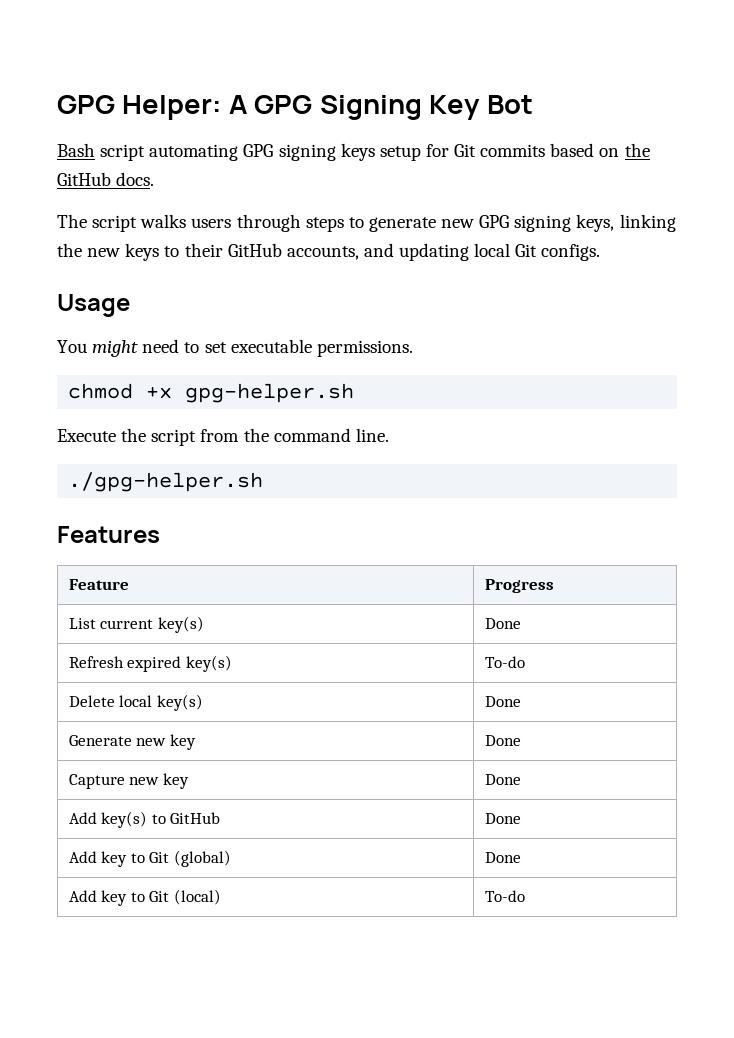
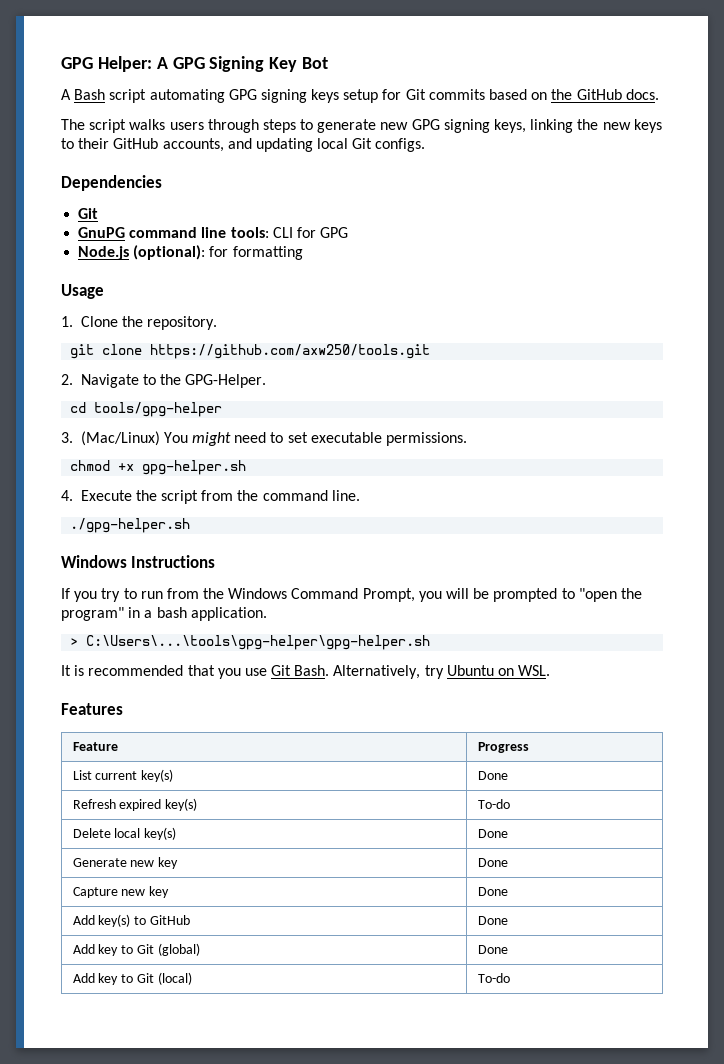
- Bash script automating GPG signing keys setup for Git commits based on the GitHub docs.
+ A Bash script automating GPG signing keys setup for Git commits based on the GitHub docs.
+ Dependencies
+ Git
+ GnuPG command line tools: CLI for GPG
+ Node.js (optional): for formatting
  Usage
- You might need to set executable permissions.
+ 1. Clone the repository.
+ git clone https://github.com/axw250/tools.git
+ 2. Navigate to the GPG-Helper.
+ cd tools/gpg-helper
+ 3. (Mac/Linux) You might need to set executable permissions.
- Execute the script from the command line.
+ 4. Execute the script from the command line.
+ Windows Instructions
+ If you try to run from the Windows Command Prompt, you will be prompted to "open the program" in a bash application.
+ > C:\Users\...\tools\gpg-helper\gpg-helper.sh
+ It is recommended that you use Git Bash. Alternatively, try Ubuntu on WSL.

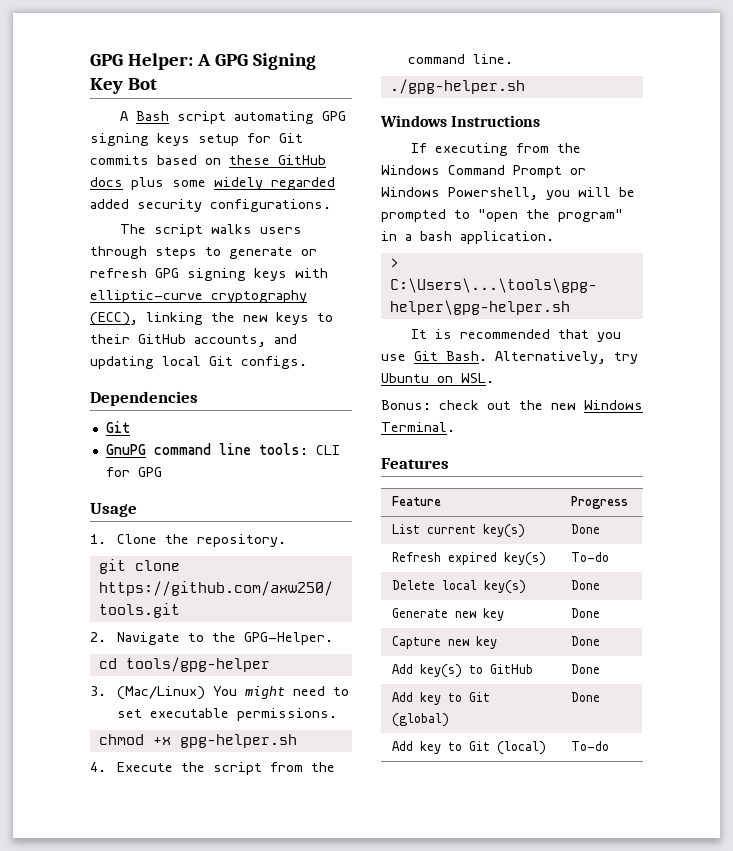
- A Bash script automating GPG signing keys setup for Git commits based on the GitHub docs.
+ A Bash script automating GPG signing keys setup for Git commits based on these GitHub docs plus some widely regarded added security configurations.
- The script walks users through steps to generate new GPG signing keys, linking the new keys to their GitHub accounts, and updating local Git configs.
+ The script walks users through steps to generate or refresh GPG signing keys with elliptic-curve cryptography (ECC), linking the new keys to their GitHub accounts, and updating local Git configs.
- Node.js (optional): for formatting
- If you try to run from the Windows Command Prompt, you will be prompted to "open the program" in a bash application.
+ If executing from the Windows Command Prompt or Windows Powershell, you will be prompted to "open the program" in a bash application.
+ Bonus: check out the new Windows Terminal.

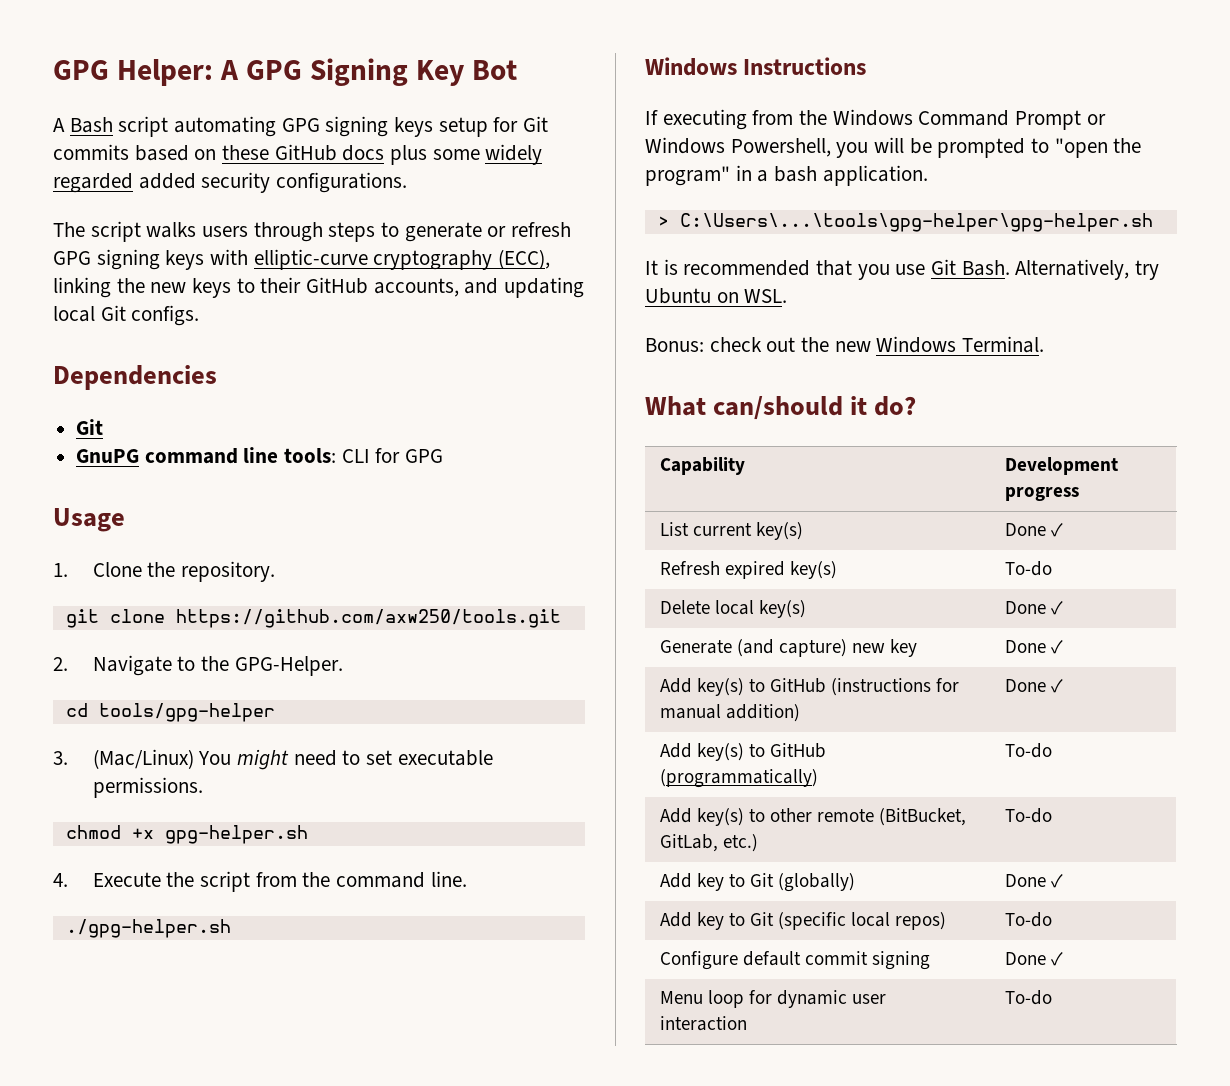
- Features
- Feature | Progress
+ What can/should it do?
+ Capability | Development progress
- List current key(s) | Done
+ List current key(s) | Done ✓
- Delete local key(s) | Done
+ Delete local key(s) | Done ✓
- Generate new key | Done
- Capture new key | Done
- Add key(s) to GitHub | Done
- Add key to Git (global) | Done
- Add key to Git (local) | To-do
+ Generate (and capture) new key | Done ✓
+ Add key(s) to GitHub (instructions for manual addition) | Done ✓
+ Add key(s) to GitHub (programmatically) | To-do
+ Add key(s) to other remote (BitBucket, GitLab, etc.) | To-do
+ Add key to Git (globally) | Done ✓
+ Add key to Git (specific local repos) | To-do
+ Configure default commit signing | Done ✓
+ Menu loop for dynamic user interaction | To-do

